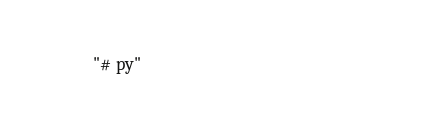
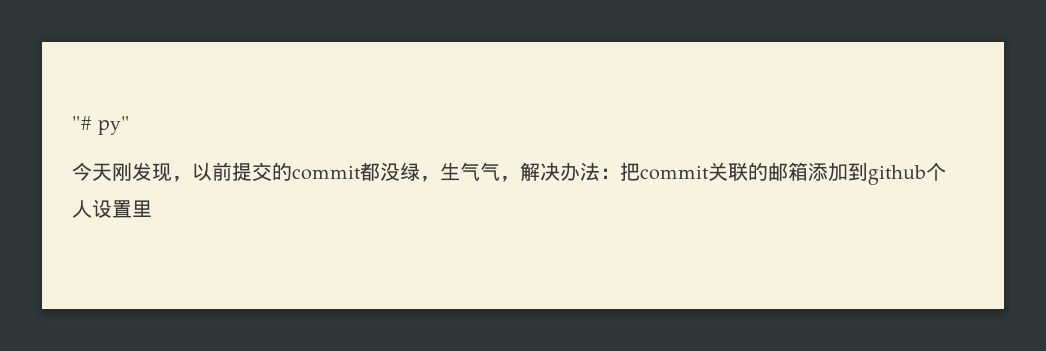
+ 今天刚发现，以前提交的commit都没绿，生气气，解决办法：把commit关联的邮箱添加到github个人设置里

